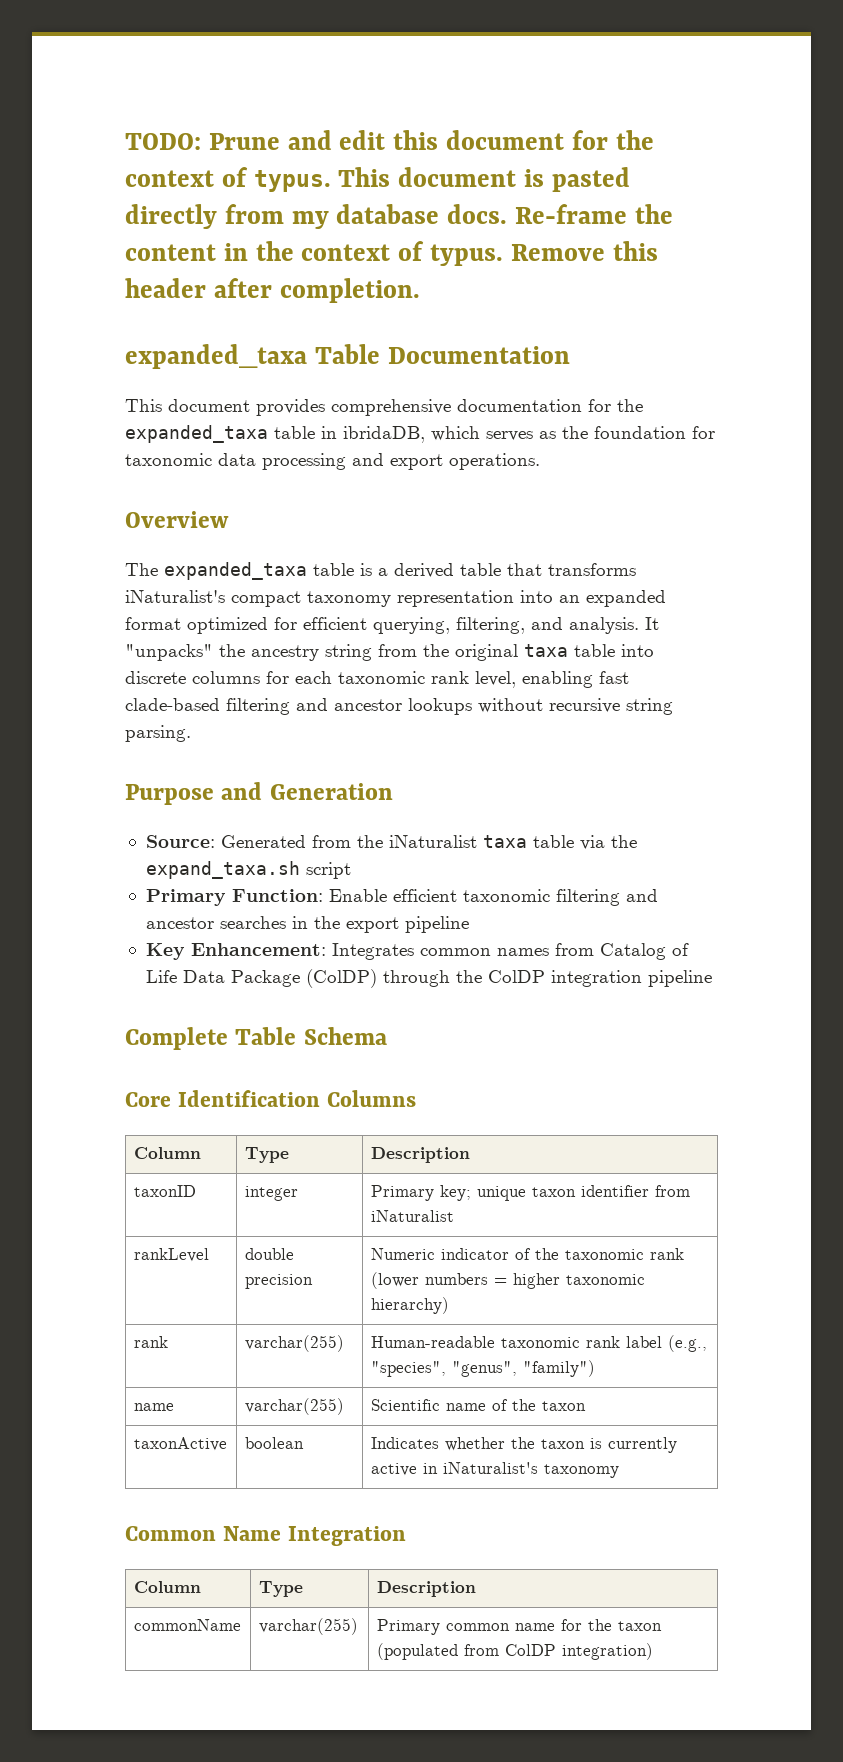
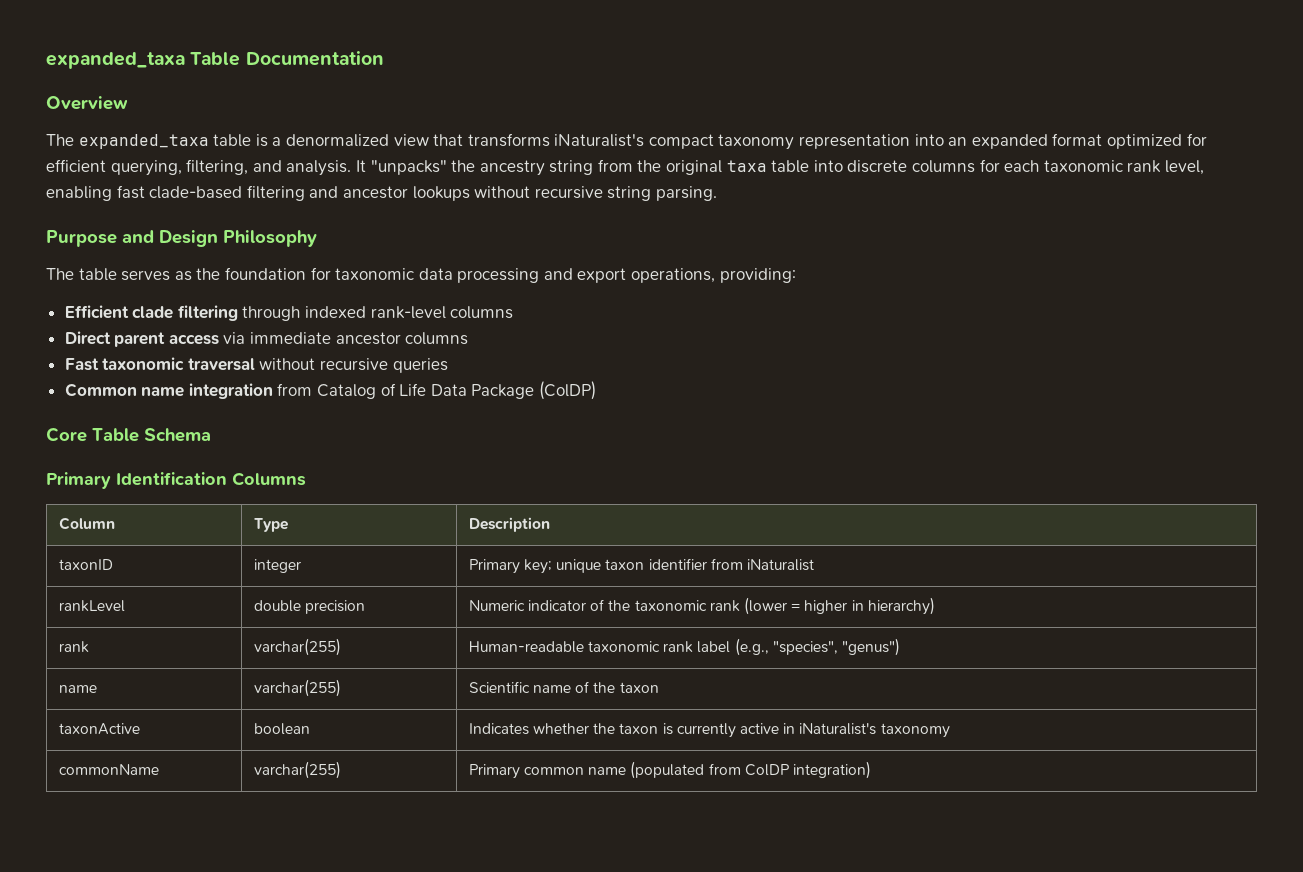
- TODO: Prune and edit this document for the context of typus. This document is pasted directly from my database docs. Re-frame the content in the context of typus. Remove this header after completion.
  expanded_taxa Table Documentation
- This document provides comprehensive documentation for the expanded_taxa table in ibridaDB, which serves as the foundation for taxonomic data processing and export operations.
- The expanded_taxa table is a derived table that transforms iNaturalist's compact taxonomy representation into an expanded format optimized for efficient querying, filtering, and analysis.
+ The expanded_taxa table is a denormalized view that transforms iNaturalist's compact taxonomy representation into an expanded format optimized for efficient querying, filtering, and analysis.
- Purpose and Generation
- Source: Generated from the iNaturalist taxa table via the expand_taxa.sh script
- Primary Function: Enable efficient taxonomic filtering and ancestor searches in the export pipeline
- Key Enhancement: Integrates common names from Catalog of Life Data Package (ColDP) through the ColDP integration pipeline
- Complete Table Schema
+ Purpose and Design Philosophy
+ The table serves as the foundation for taxonomic data processing and export operations, providing:
+ Efficient clade filtering through indexed rank-level columns
+ Direct parent access via immediate ancestor columns
+ Fast taxonomic traversal without recursive queries
+ Common name integration from Catalog of Life Data Package (ColDP)
+ Core Table Schema
- Core Identification Columns
+ Primary Identification Columns
- rankLevel | double precision | Numeric indicator of the taxonomic rank (lower numbers = higher taxonomic hierarchy)
+ rankLevel | double precision | Numeric indicator of the taxonomic rank (lower = higher in hierarchy)
- rank | varchar(255) | Human-readable taxonomic rank label (e.g., "species", "genus", "family")
+ rank | varchar(255) | Human-readable taxonomic rank label (e.g., "species", "genus")
- Common Name Integration
- Column | Type | Description
- commonName | varchar(255) | Primary common name for the taxon (populated from ColDP integration)
+ commonName | varchar(255) | Primary common name (populated from ColDP integration)

